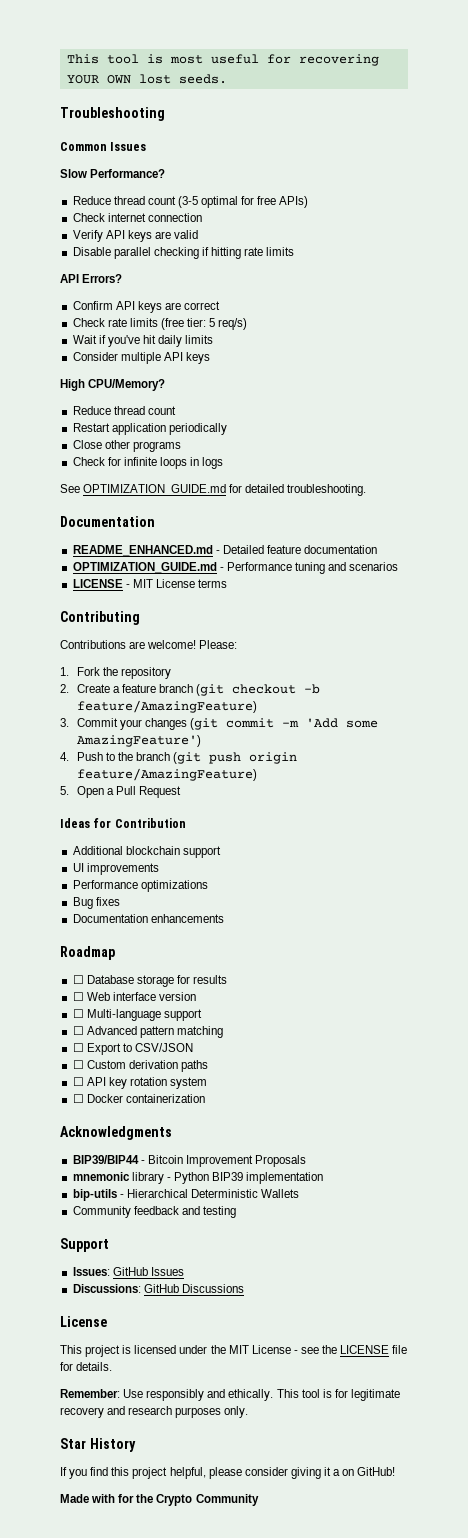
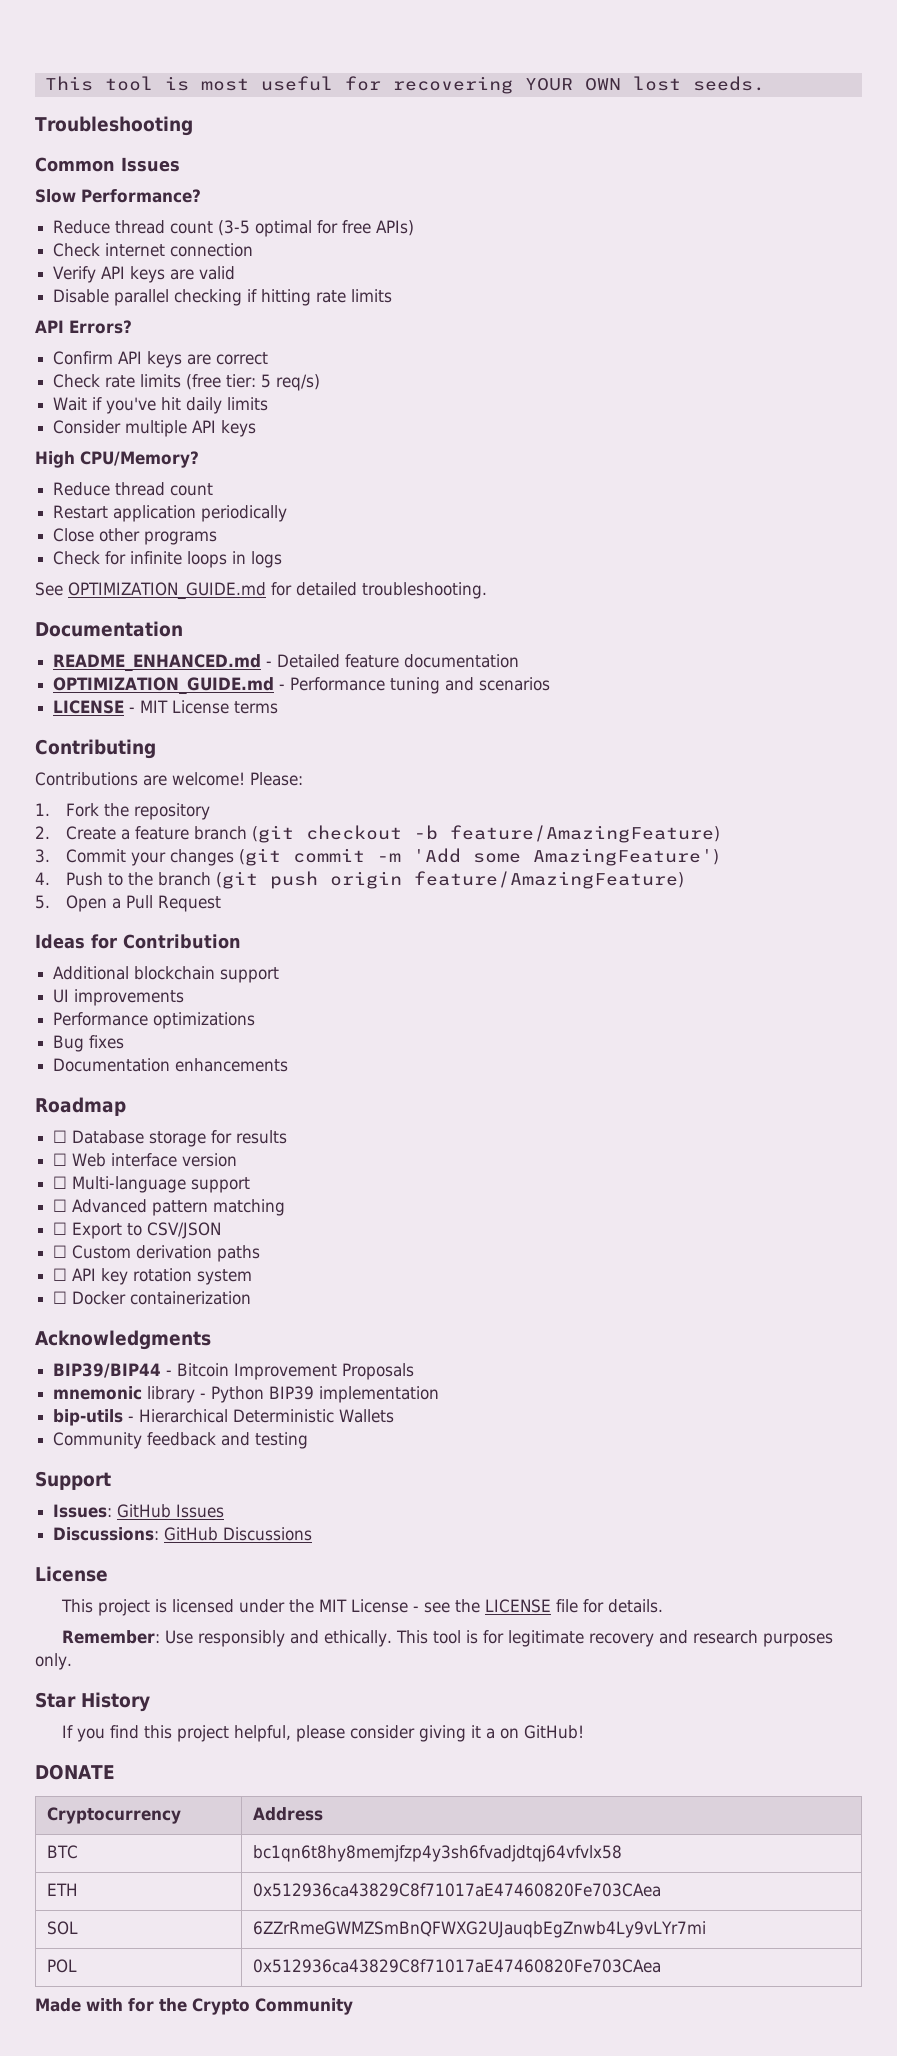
+ DONATE
+ Cryptocurrency | Address
+ BTC | bc1qn6t8hy8memjfzp4y3sh6fvadjdtqj64vfvlx58
+ ETH | 0x512936ca43829C8f71017aE47460820Fe703CAea
+ SOL | 6ZZrRmeGWMZSmBnQFWXG2UJauqbEgZnwb4Ly9vLYr7mi
+ POL | 0x512936ca43829C8f71017aE47460820Fe703CAea

